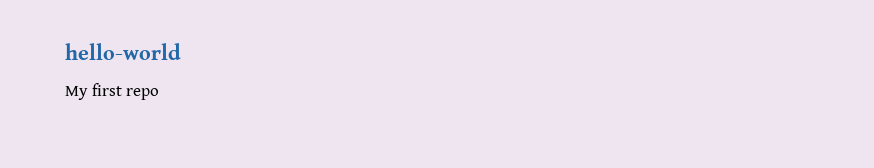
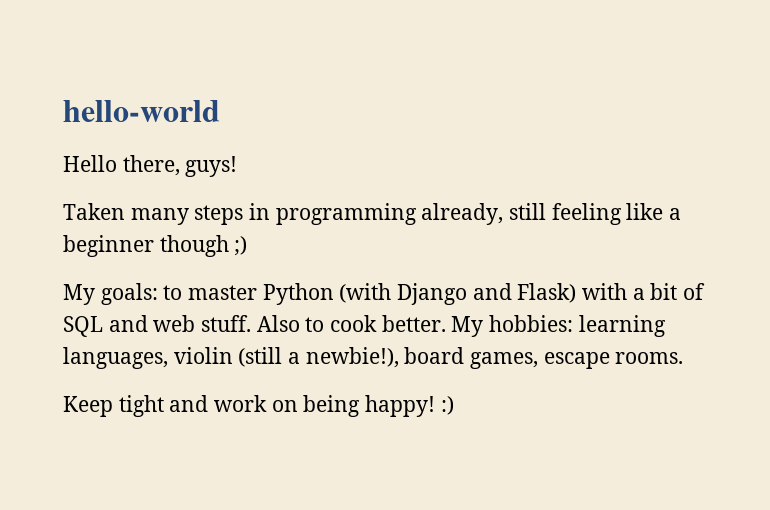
- My first repo
+ Hello there, guys!
+ Taken many steps in programming already, still feeling like a beginner though ;)
+ My goals: to master Python (with Django and Flask) with a bit of SQL and web stuff. Also to cook better. My hobbies: learning languages, violin (still a newbie!), board games, escape rooms.
+ Keep tight and work on being happy! :)

